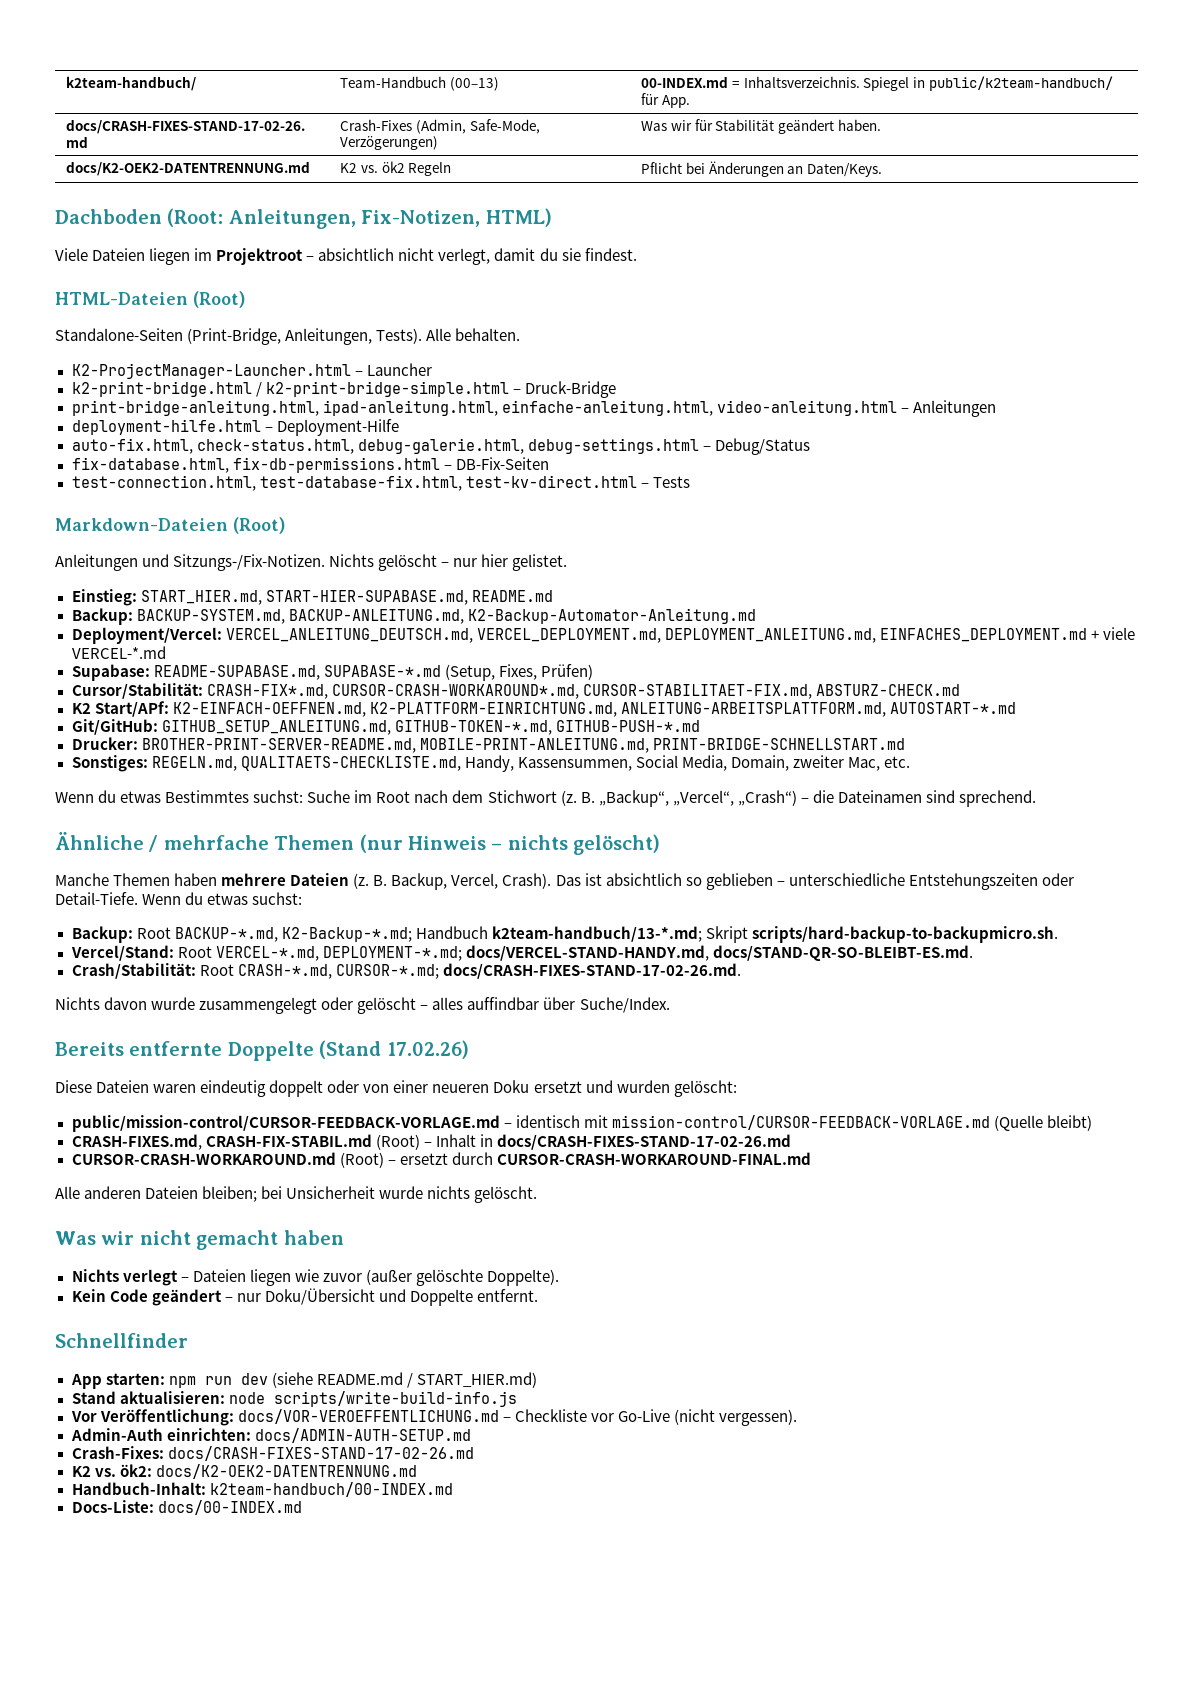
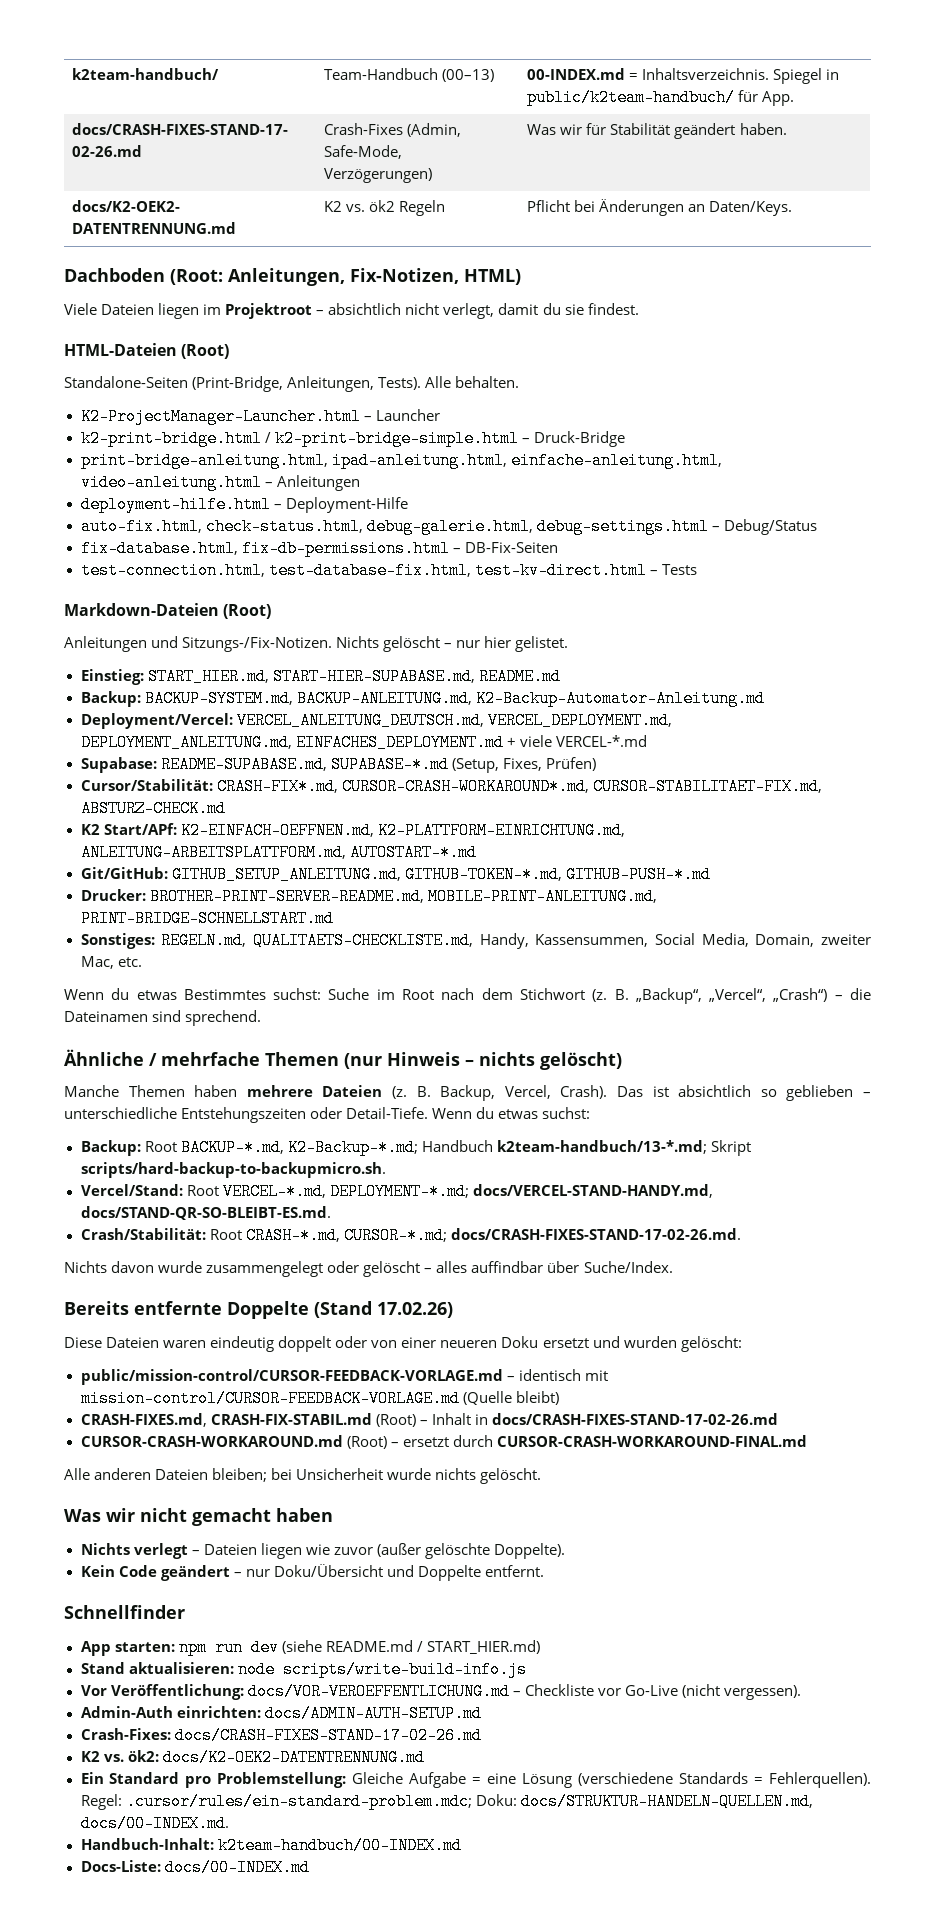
+ Ein Standard pro Problemstellung: Gleiche Aufgabe = eine Lösung (verschiedene Standards = Fehlerquellen). Regel: .cursor/rules/ein-standard-problem.mdc; Doku: docs/STRUKTUR-HANDELN-QUELLEN.md, docs/00-INDEX.md.

